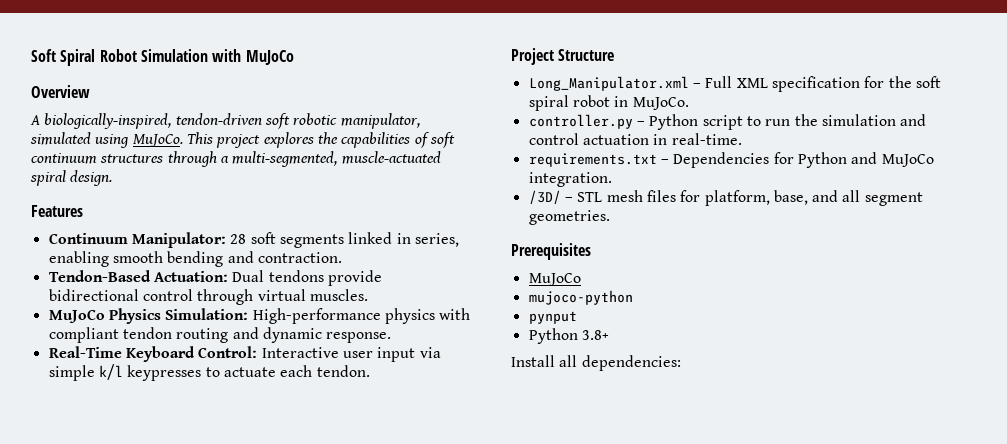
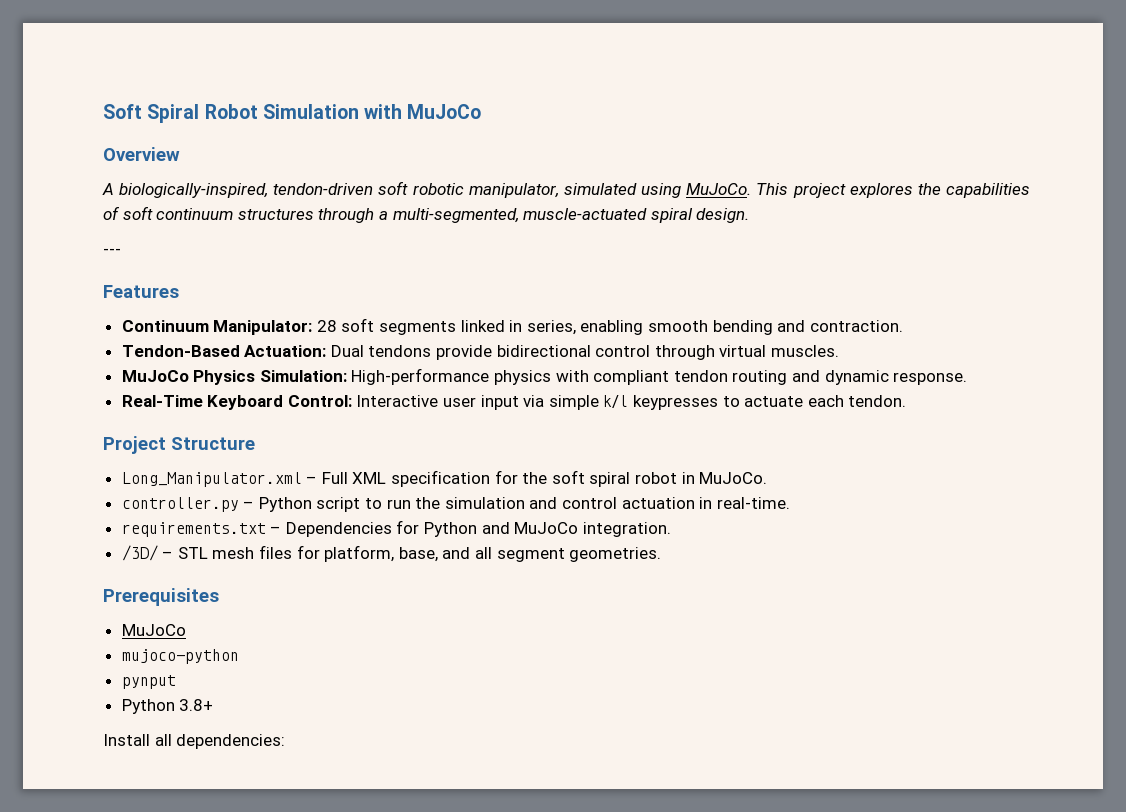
+ ---

